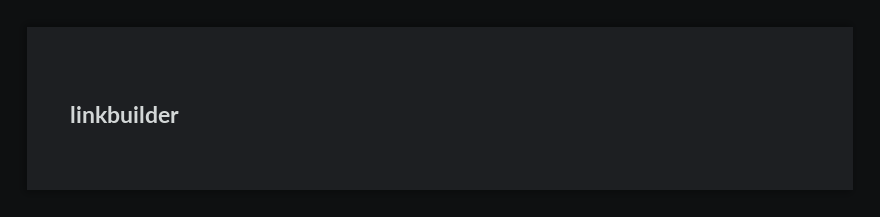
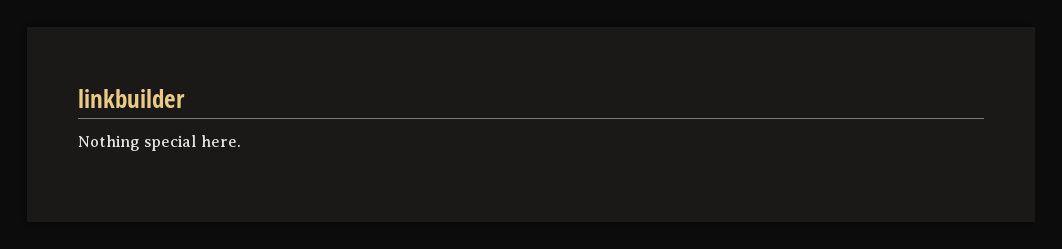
+ Nothing special here.

